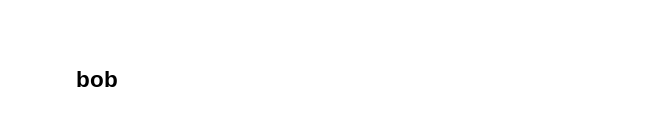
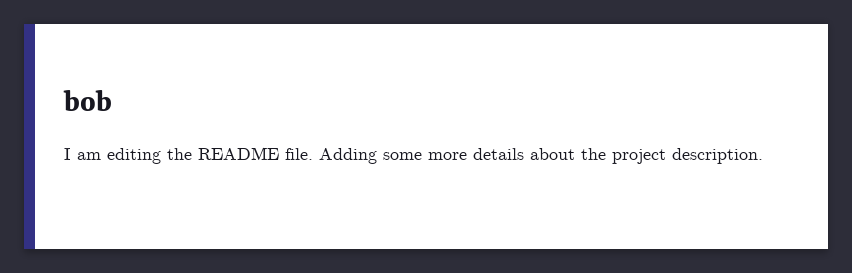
+ I am editing the README file. Adding some more details about the project description.

